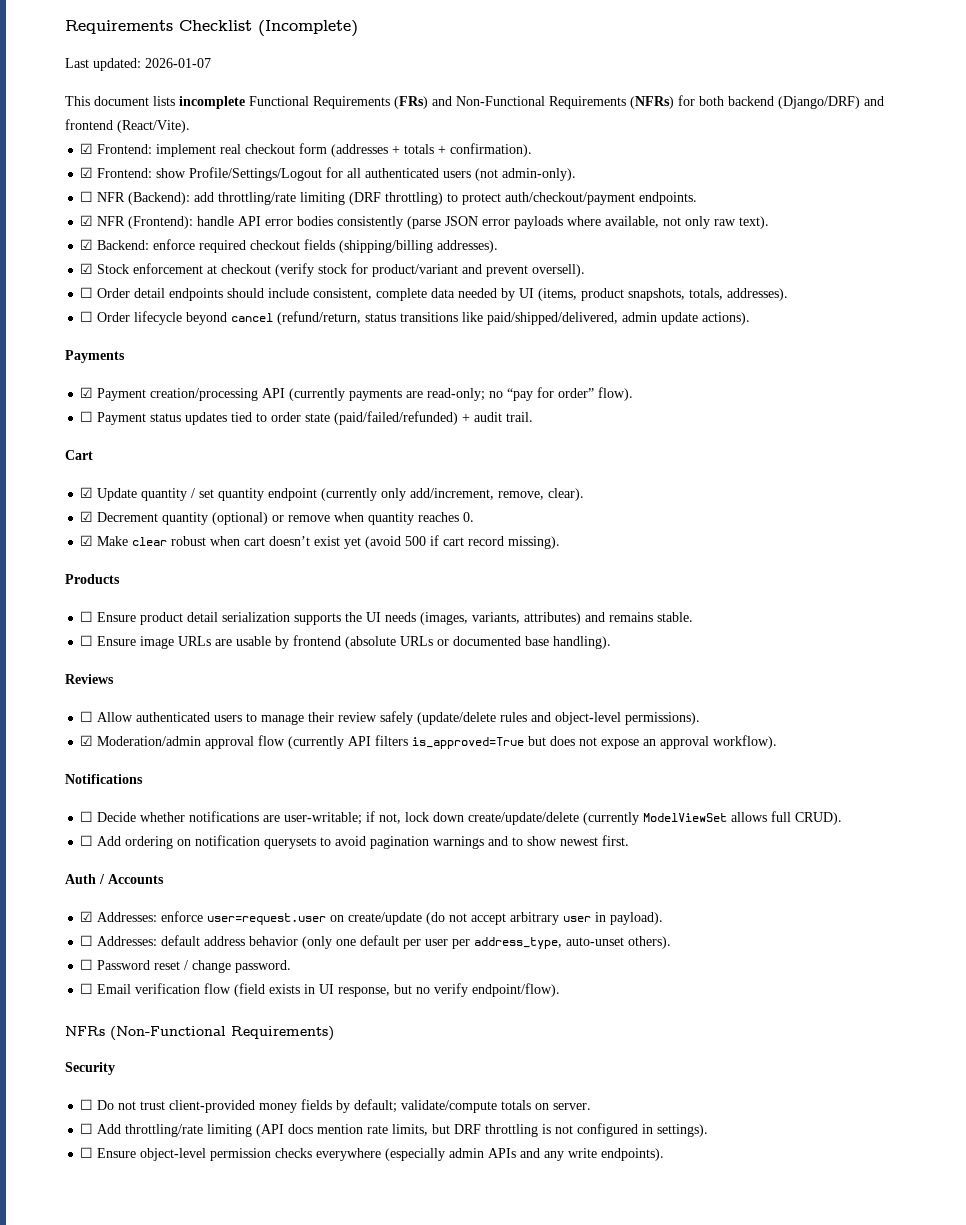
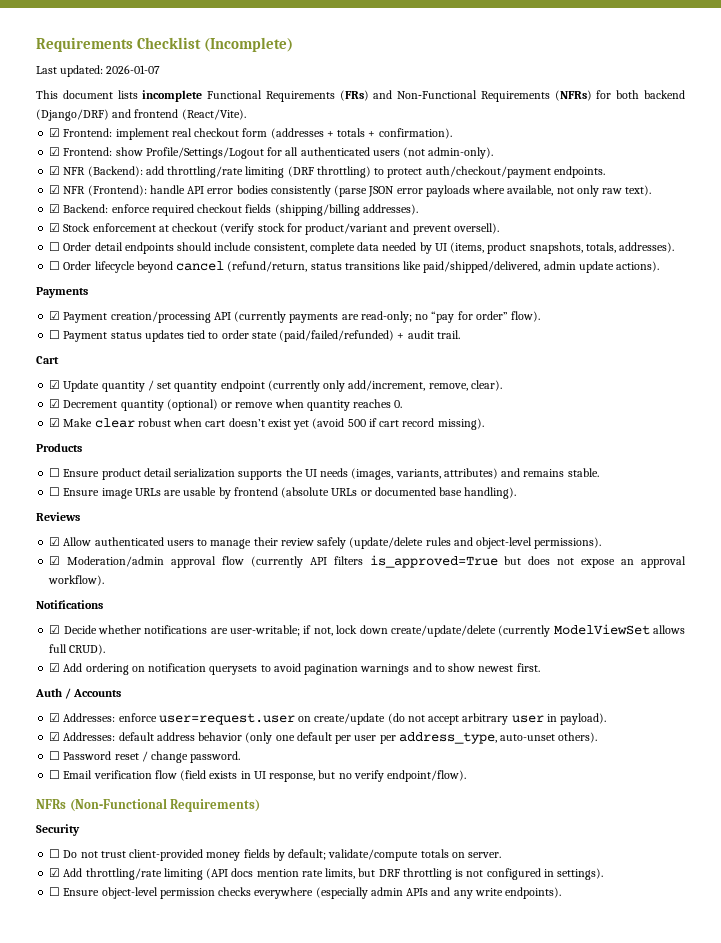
- ☐ NFR (Backend): add throttling/rate limiting (DRF throttling) to protect auth/checkout/payment endpoints.
+ ☑ NFR (Backend): add throttling/rate limiting (DRF throttling) to protect auth/checkout/payment endpoints.
- ☐ Allow authenticated users to manage their review safely (update/delete rules and object-level permissions).
+ ☑ Allow authenticated users to manage their review safely (update/delete rules and object-level permissions).
- ☐ Decide whether notifications are user-writable; if not, lock down create/update/delete (currently ModelViewSet allows full CRUD).
+ ☑ Decide whether notifications are user-writable; if not, lock down create/update/delete (currently ModelViewSet allows full CRUD).
- ☐ Add ordering on notification querysets to avoid pagination warnings and to show newest first.
+ ☑ Add ordering on notification querysets to avoid pagination warnings and to show newest first.
- ☐ Addresses: default address behavior (only one default per user per address_type, auto-unset others).
+ ☑ Addresses: default address behavior (only one default per user per address_type, auto-unset others).
- ☐ Add throttling/rate limiting (API docs mention rate limits, but DRF throttling is not configured in settings).
+ ☑ Add throttling/rate limiting (API docs mention rate limits, but DRF throttling is not configured in settings).

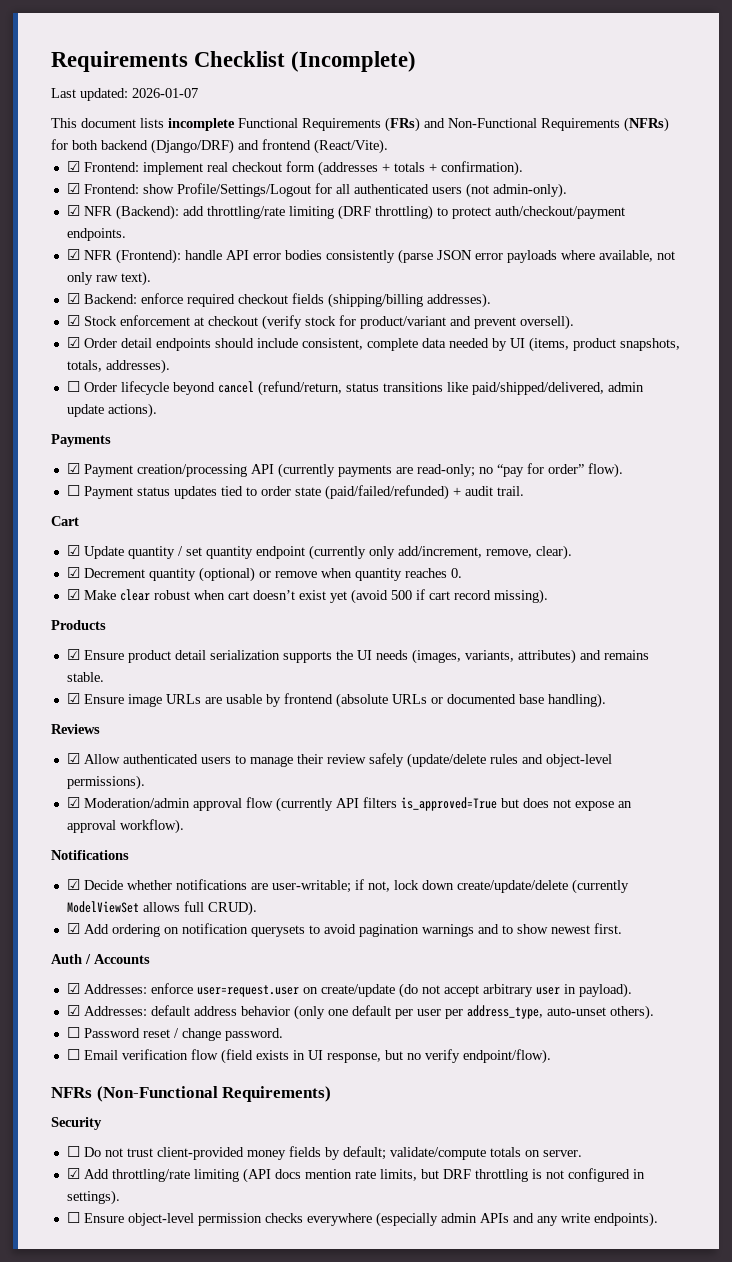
- ☐ Order detail endpoints should include consistent, complete data needed by UI (items, product snapshots, totals, addresses).
+ ☑ Order detail endpoints should include consistent, complete data needed by UI (items, product snapshots, totals, addresses).
- ☐ Ensure product detail serialization supports the UI needs (images, variants, attributes) and remains stable.
+ ☑ Ensure product detail serialization supports the UI needs (images, variants, attributes) and remains stable.
- ☐ Ensure image URLs are usable by frontend (absolute URLs or documented base handling).
+ ☑ Ensure image URLs are usable by frontend (absolute URLs or documented base handling).

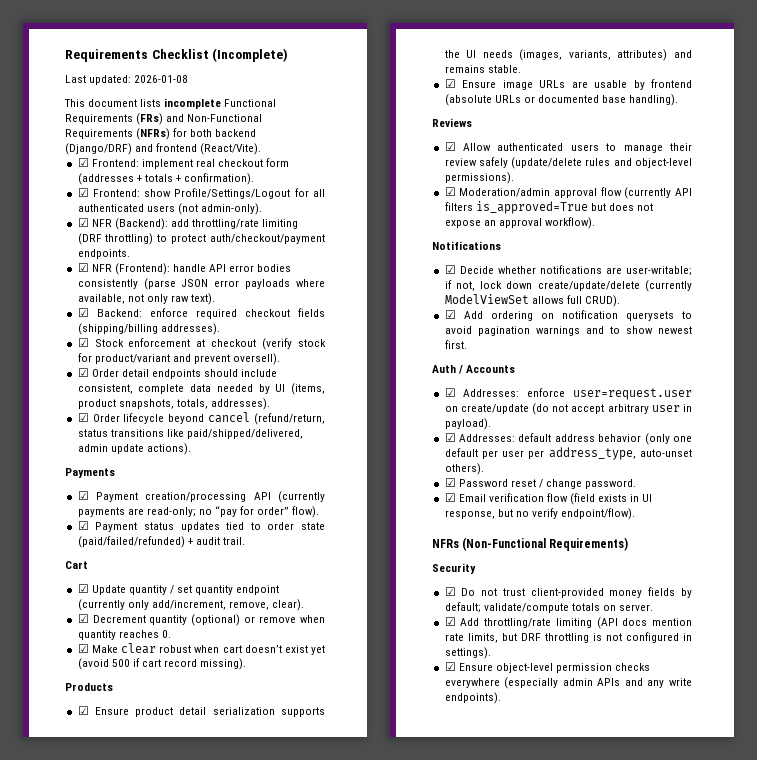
- Last updated: 2026-01-07
+ Last updated: 2026-01-08
- ☐ Order lifecycle beyond cancel (refund/return, status transitions like paid/shipped/delivered, admin update actions).
+ ☑ Order lifecycle beyond cancel (refund/return, status transitions like paid/shipped/delivered, admin update actions).
- ☐ Payment status updates tied to order state (paid/failed/refunded) + audit trail.
+ ☑ Payment status updates tied to order state (paid/failed/refunded) + audit trail.
- ☐ Password reset / change password.
+ ☑ Password reset / change password.
- ☐ Email verification flow (field exists in UI response, but no verify endpoint/flow).
+ ☑ Email verification flow (field exists in UI response, but no verify endpoint/flow).
- ☐ Do not trust client-provided money fields by default; validate/compute totals on server.
+ ☑ Do not trust client-provided money fields by default; validate/compute totals on server.
- ☐ Ensure object-level permission checks everywhere (especially admin APIs and any write endpoints).
+ ☑ Ensure object-level permission checks everywhere (especially admin APIs and any write endpoints).

